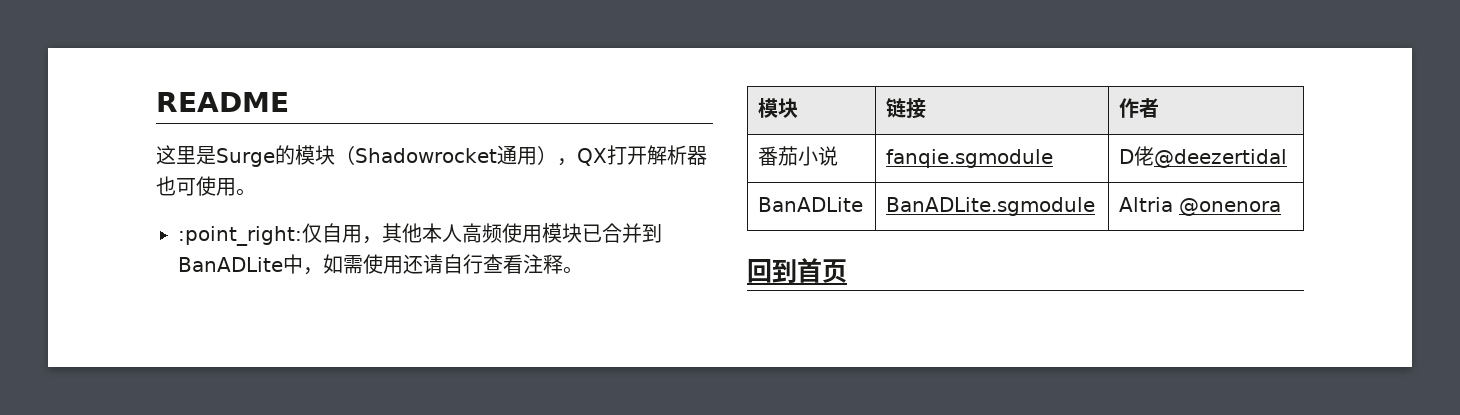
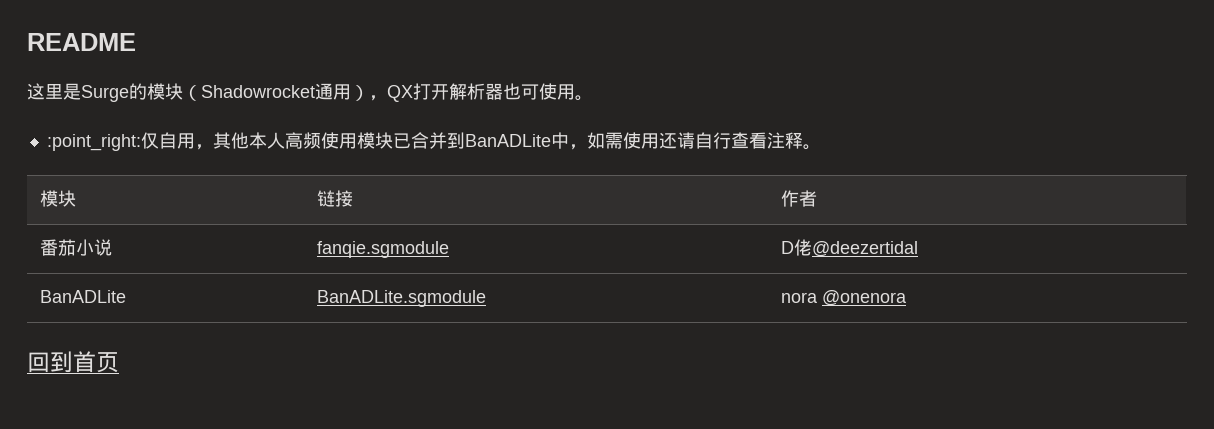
- BanADLite | BanADLite.sgmodule | Altria @onenora
+ BanADLite | BanADLite.sgmodule | nora @onenora

